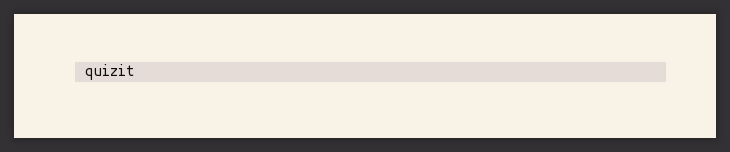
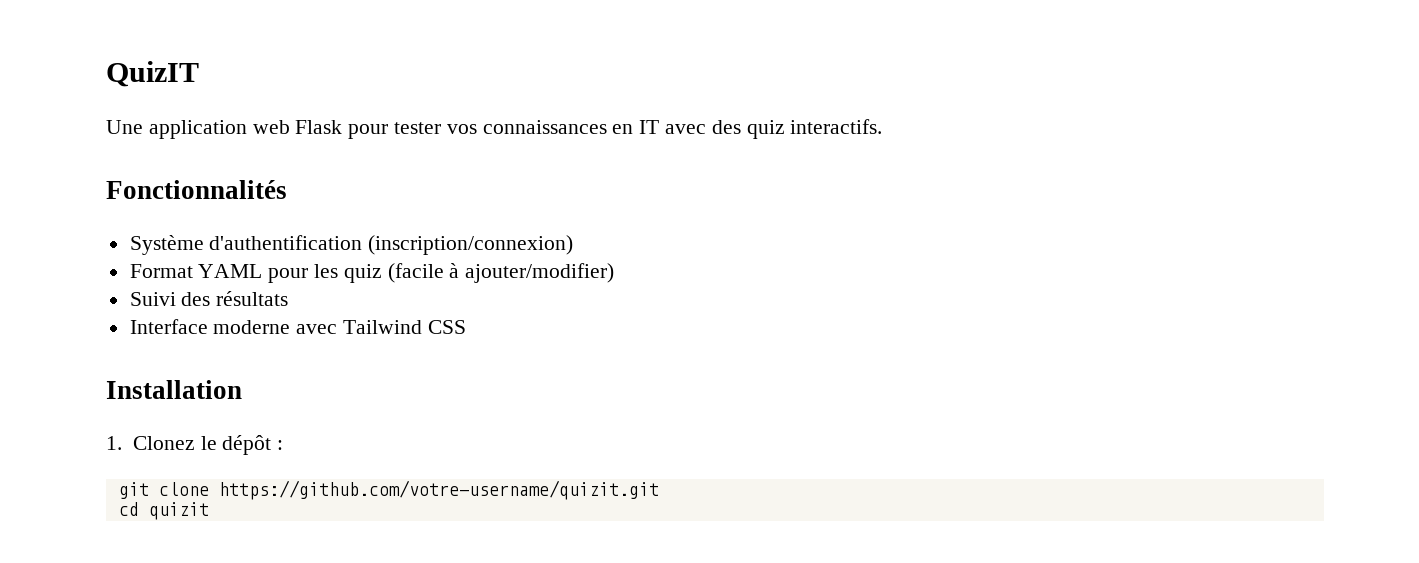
- quizit
+ QuizIT
+ Une application web Flask pour tester vos connaissances en IT avec des quiz interactifs.
+ Fonctionnalités
+ Système d'authentification (inscription/connexion)
+ Format YAML pour les quiz (facile à ajouter/modifier)
+ Suivi des résultats
+ Interface moderne avec Tailwind CSS
+ Installation
+ 1. Clonez le dépôt :
+ git clone https://github.com/votre-username/quizit.git
+ cd quizit

